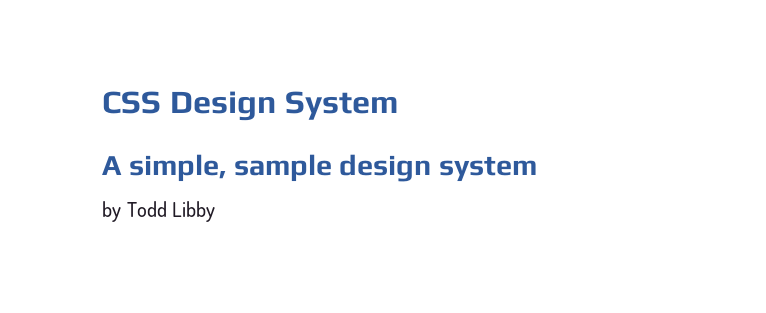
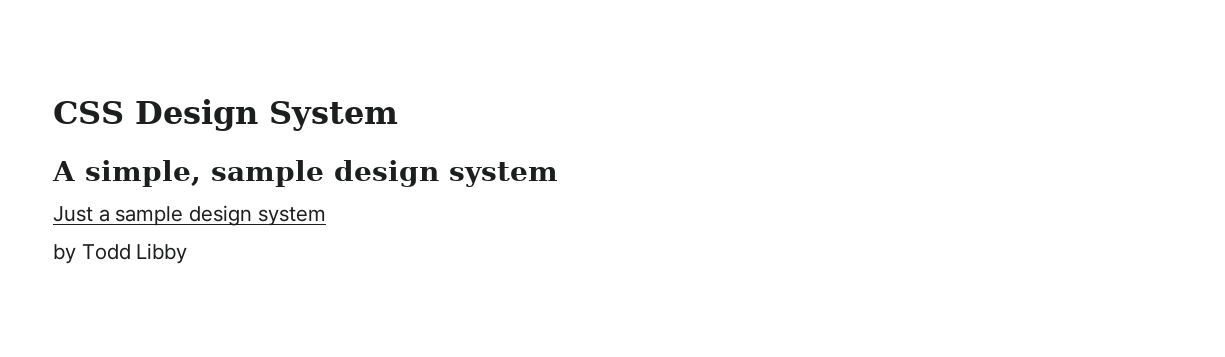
+ Just a sample design system

